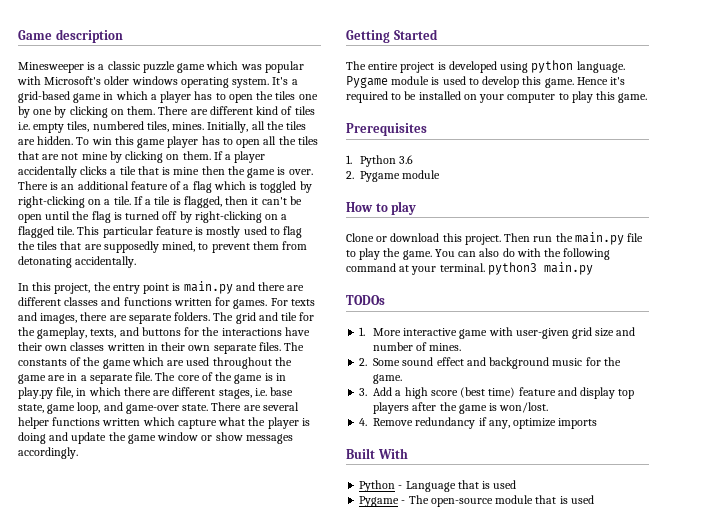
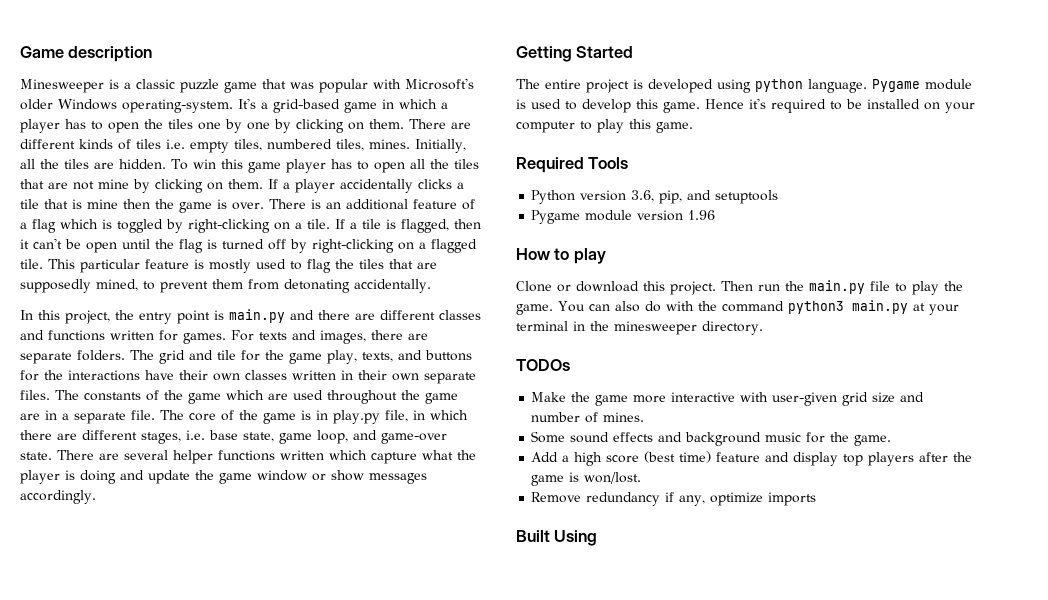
- Minesweeper is a classic puzzle game which was popular with Microsoft's older windows operating system.
+ Minesweeper is a classic puzzle game that was popular with Microsoft's older Windows operating-system.
- There are different kind of tiles i.e. empty tiles, numbered tiles, mines.
+ There are different kinds of tiles i.e. empty tiles, numbered tiles, mines.
- The grid and tile for the gameplay, texts, and buttons for the interactions have their own classes written in their own separate files.
+ The grid and tile for the game play, texts, and buttons for the interactions have their own classes written in their own separate files.
- Prerequisites
- 1. Python 3.6
- 2. Pygame module
+ Required Tools
+ Python version 3.6, pip, and setuptools
+ Pygame module version 1.96
- You can also do with the following command at your terminal. python3 main.py
+ You can also do with the command python3 main.py at your terminal in the minesweeper directory.
  TODOs
- 1. More interactive game with user-given grid size and number of mines.
+ Make the game more interactive with user-given grid size and number of mines.
- 2. Some sound effect and background music for the game.
+ Some sound effects and background music for the game.
- 3. Add a high score (best time) feature and display top players after the game is won/lost.
+ Add a high score (best time) feature and display top players after the game is won/lost.
- 4. Remove redundancy if any, optimize imports
+ Remove redundancy if any, optimize imports
- Built With
- Python - Language that is used
- Pygame - The open-source module that is used
+ Built Using

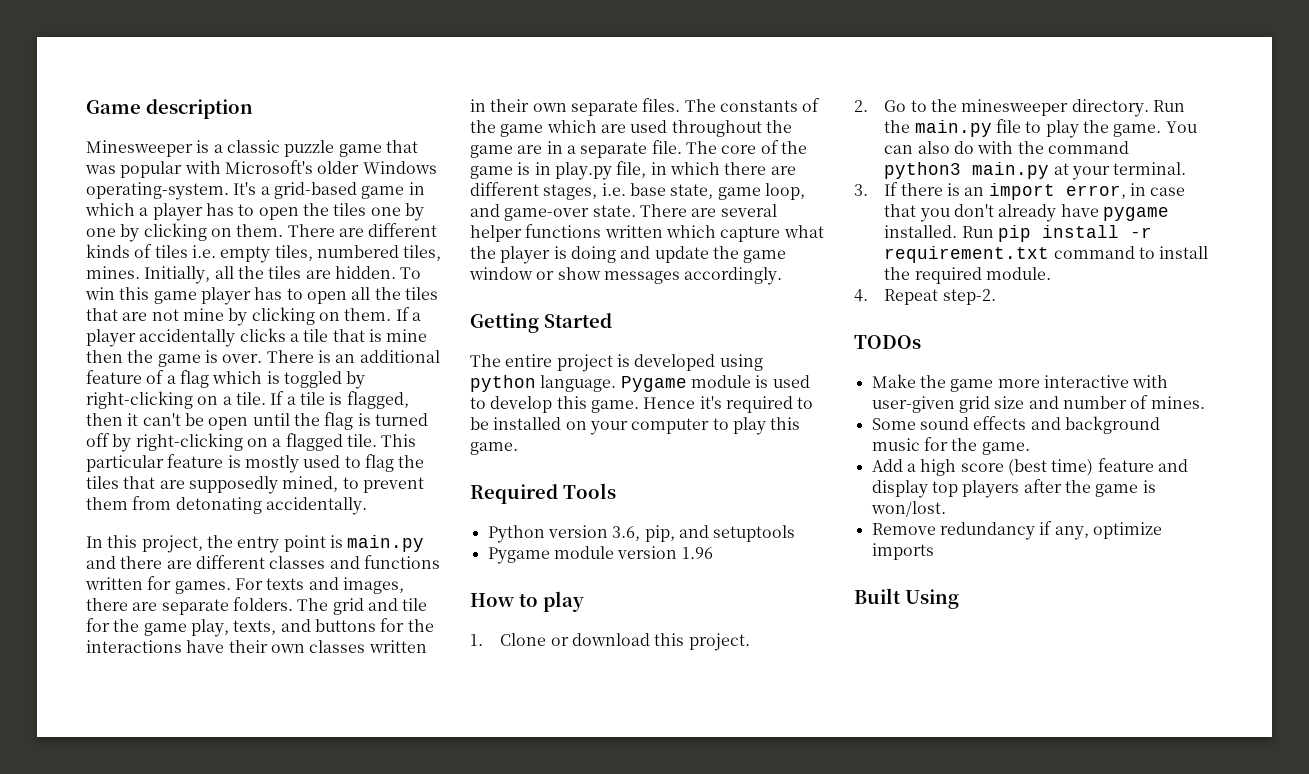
- Clone or download this project. Then run the main.py file to play the game.
+ 1. Clone or download this project.
+ 2. Go to the minesweeper directory. Run the main.py file to play the game.
- You can also do with the command python3 main.py at your terminal in the minesweeper directory.
+ You can also do with the command python3 main.py at your terminal.
+ 3. If there is an import error, in case that you don't already have pygame installed. Run pip install -r requirement.txt command to install the required module.
+ 4. Repeat step-2.

